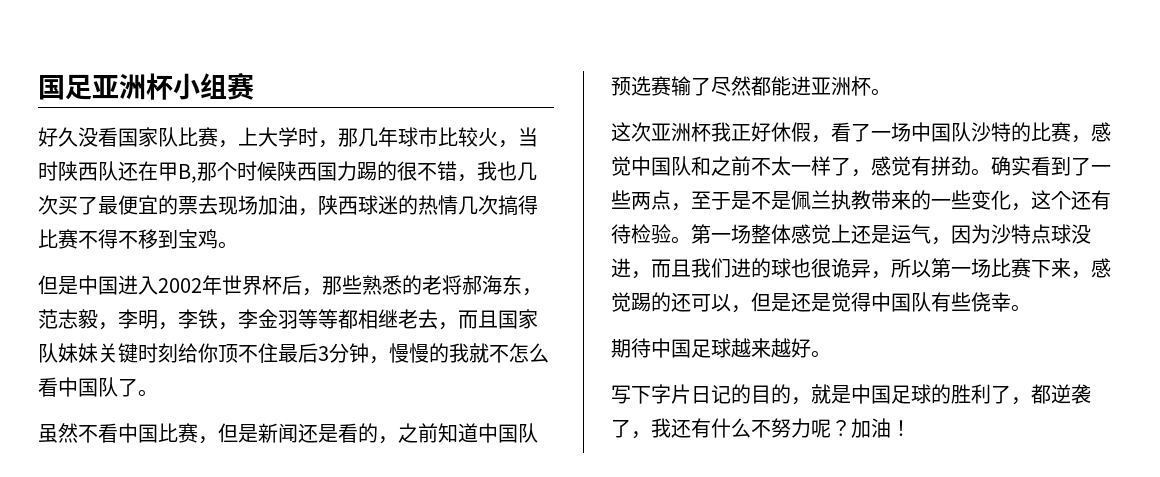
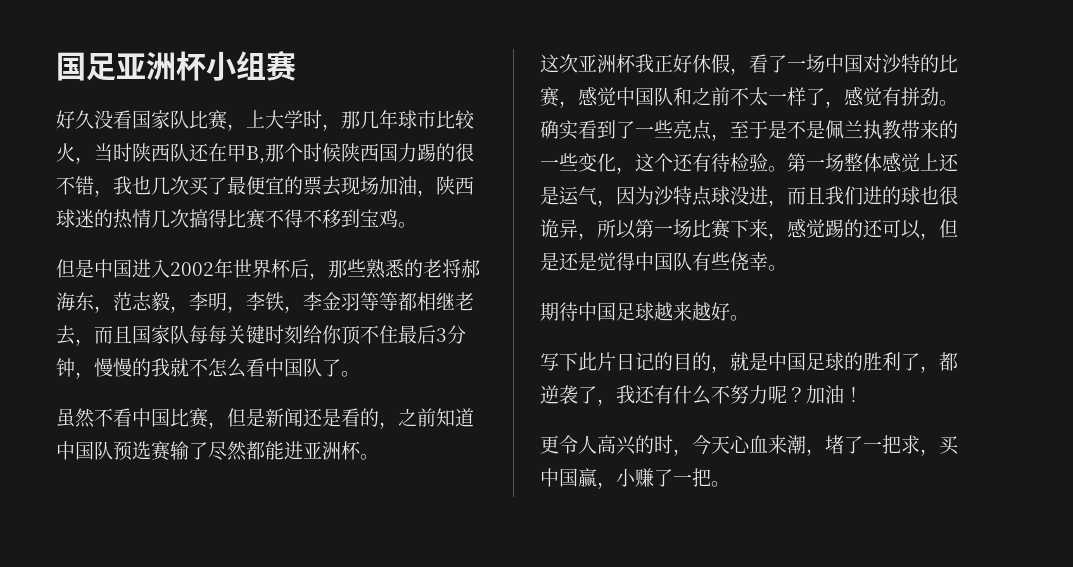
- 但是中国进入2002年世界杯后，那些熟悉的老将郝海东，范志毅，李明，李铁，李金羽等等都相继老去，而且国家队妹妹关键时刻给你顶不住最后3分钟，慢慢的我就不怎么看中国队了。
+ 但是中国进入2002年世界杯后，那些熟悉的老将郝海东，范志毅，李明，李铁，李金羽等等都相继老去，而且国家队每每关键时刻给你顶不住最后3分钟，慢慢的我就不怎么看中国队了。
- 这次亚洲杯我正好休假，看了一场中国队沙特的比赛，感觉中国队和之前不太一样了，感觉有拼劲。
+ 这次亚洲杯我正好休假，看了一场中国对沙特的比赛，感觉中国队和之前不太一样了，感觉有拼劲。
- 确实看到了一些两点，至于是不是佩兰执教带来的一些变化，这个还有待检验。
+ 确实看到了一些亮点，至于是不是佩兰执教带来的一些变化，这个还有待检验。
- 写下字片日记的目的，就是中国足球的胜利了，都逆袭了，我还有什么不努力呢？
+ 写下此片日记的目的，就是中国足球的胜利了，都逆袭了，我还有什么不努力呢？
+ 更令人高兴的时，今天心血来潮，堵了一把求，买中国赢，小赚了一把。

